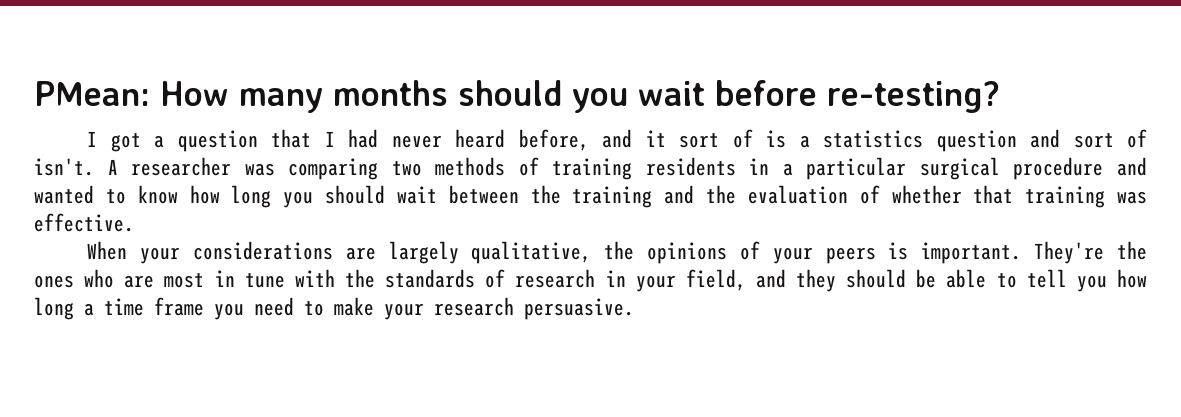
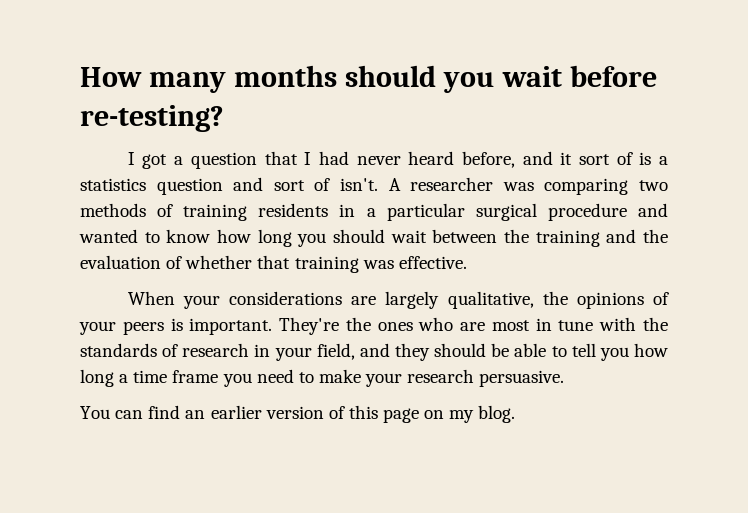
- PMean: How many months should you wait before re-testing?
+ How many months should you wait before re-testing?
+ You can find an earlier version of this page on my blog.

